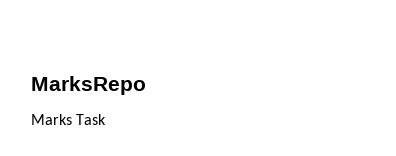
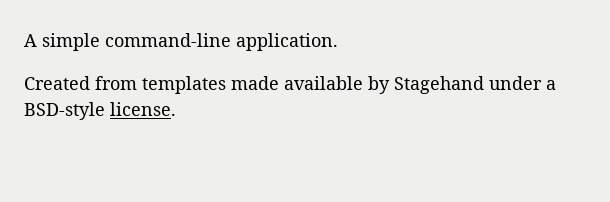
- MarksRepo
- Marks Task
+ A simple command-line application.
+ Created from templates made available by Stagehand under a BSD-style license.

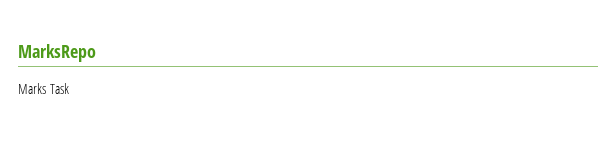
- A simple command-line application.
- Created from templates made available by Stagehand under a BSD-style license.
+ MarksRepo
+ Marks Task

